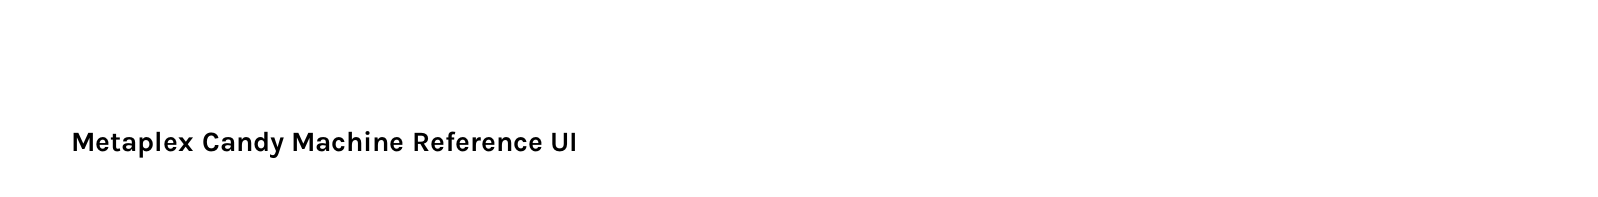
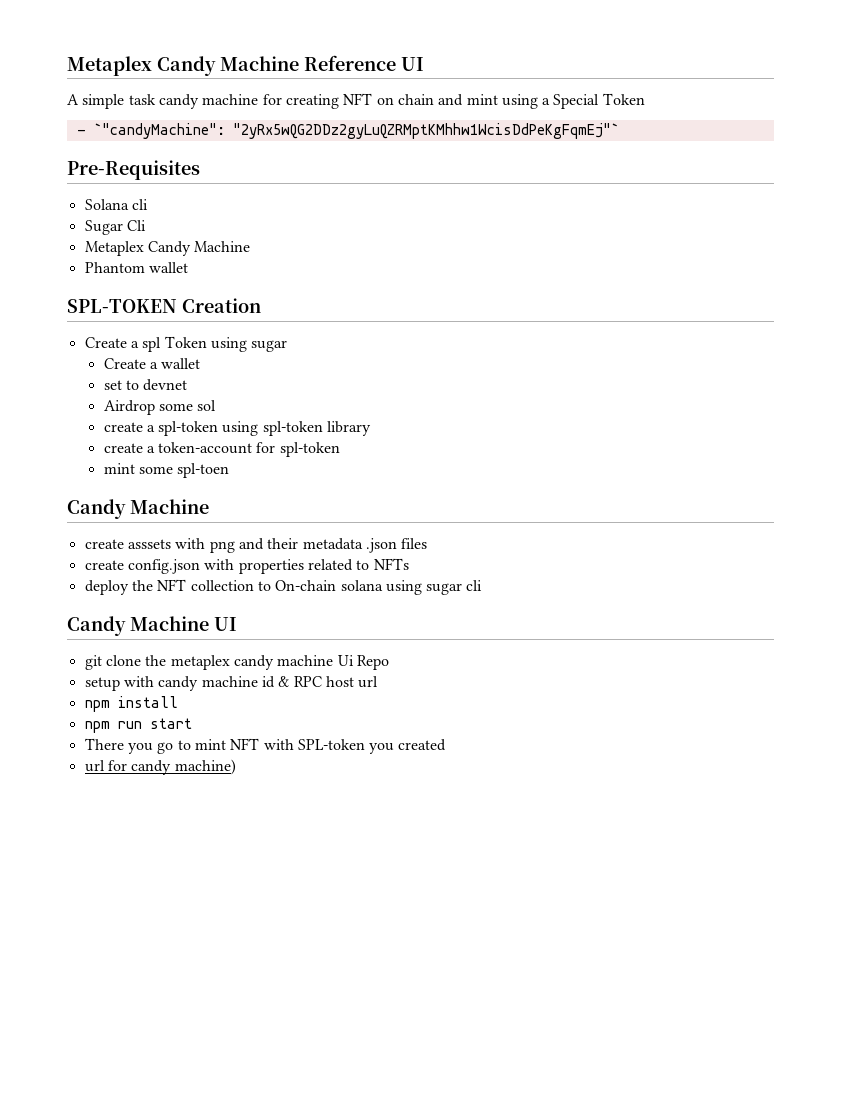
+ A simple task candy machine for creating NFT on chain and mint using a Special Token
+ - `"candyMachine": "2yRx5wQG2DDz2gyLuQZRMptKMhhw1WcisDdPeKgFqmEj"`
+ Pre-Requisites
+ Solana cli
+ Sugar Cli
+ Metaplex Candy Machine
+ Phantom wallet
+ SPL-TOKEN Creation
+ Create a spl Token using sugar
+ Create a wallet
+ set to devnet
+ Airdrop some sol
+ create a spl-token using spl-token library
+ create a token-account for spl-token
+ mint some spl-toen
+ Candy Machine
+ create asssets with png and their metadata .json files
+ create config.json with properties related to NFTs
+ deploy the NFT collection to On-chain solana using sugar cli
+ Candy Machine UI
+ git clone the metaplex candy machine Ui Repo
+ setup with candy machine id & RPC host url
+ npm install
+ npm run start
+ There you go to mint NFT with SPL-token you created
+ url for candy machine)

